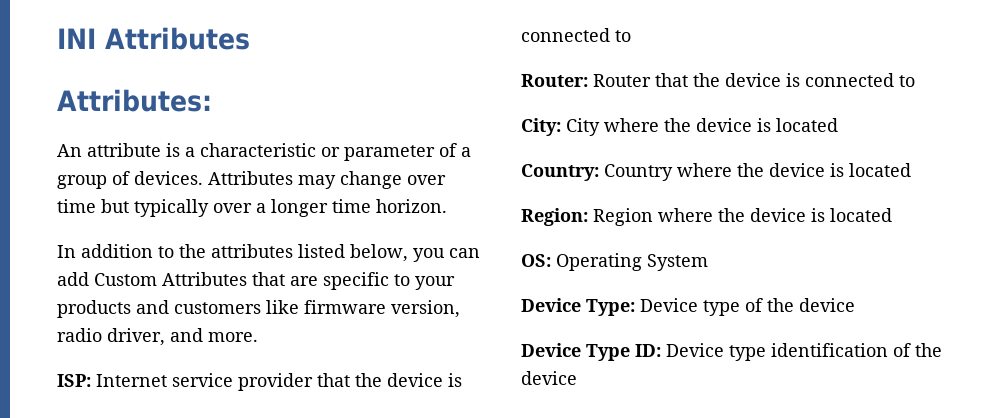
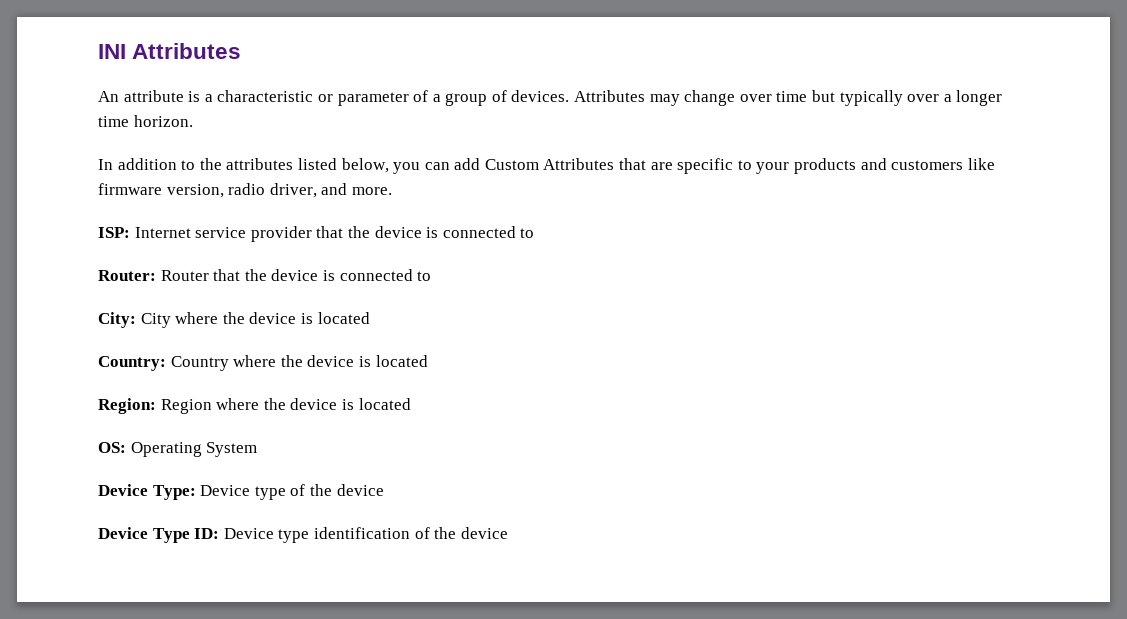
- Attributes:

